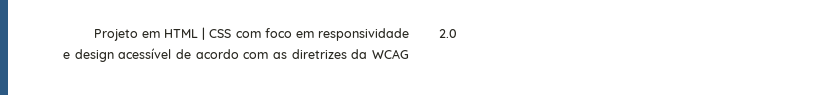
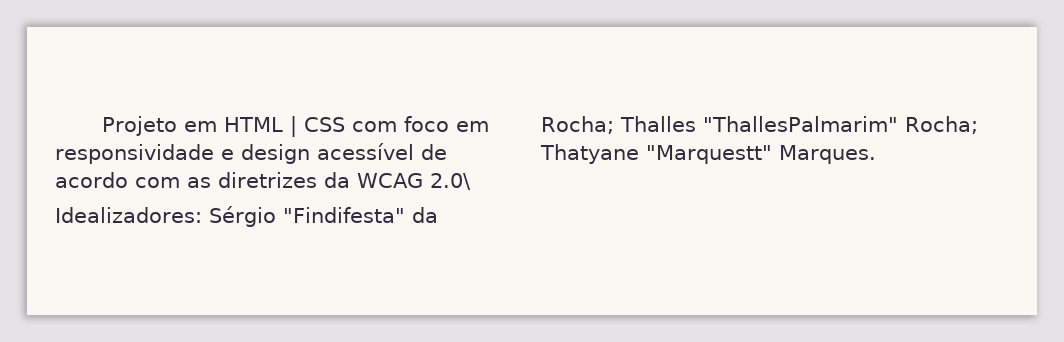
- Projeto em HTML | CSS com foco em responsividade e design acessível de acordo com as diretrizes da WCAG 2.0
+ Projeto em HTML | CSS com foco em responsividade e design acessível de acordo com as diretrizes da WCAG 2.0\
+ Idealizadores: Sérgio "Findifesta" da Rocha; Thalles "ThallesPalmarim" Rocha; Thatyane "Marquestt" Marques.

